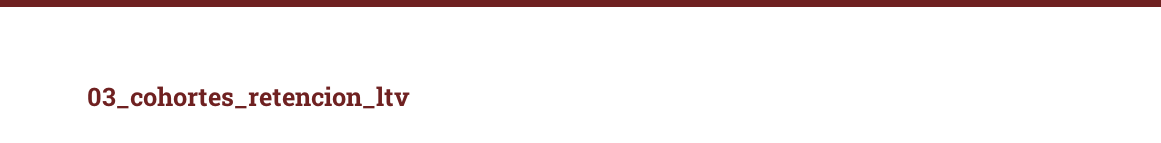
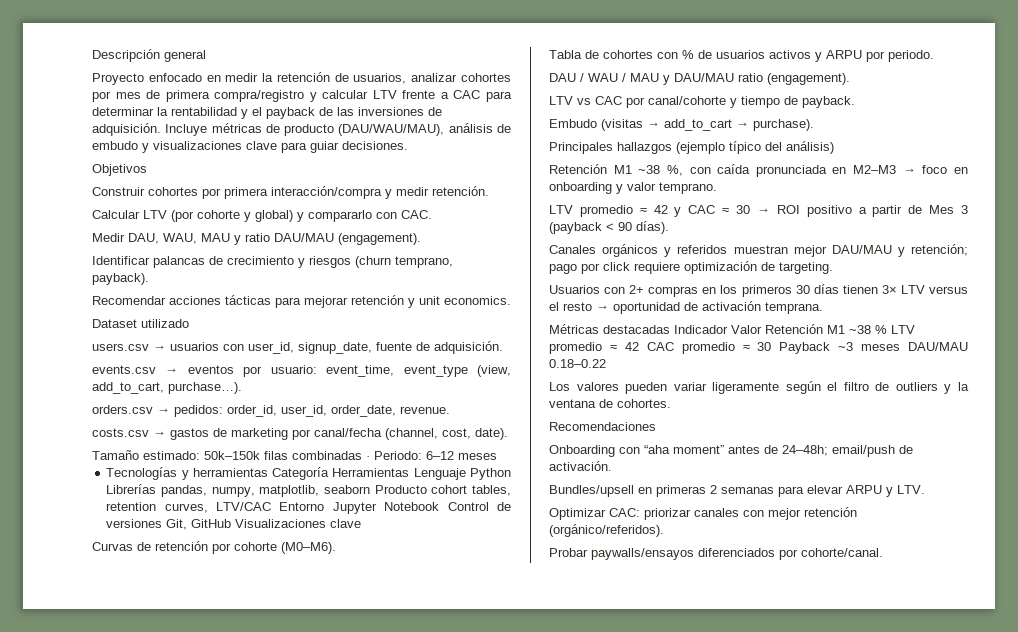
- 03_cohortes_retencion_ltv
+ Descripción general
+ Proyecto enfocado en medir la retención de usuarios, analizar cohortes por mes de primera compra/registro y calcular LTV frente a CAC para determinar la rentabilidad y el payback de las inversiones de adquisición. Incluye métricas de producto (DAU/WAU/MAU), análisis de embudo y visualizaciones clave para guiar decisiones.
+ Objetivos
+ Construir cohortes por primera interacción/compra y medir retención.
+ Calcular LTV (por cohorte y global) y compararlo con CAC.
+ Medir DAU, WAU, MAU y ratio DAU/MAU (engagement).
+ Identificar palancas de crecimiento y riesgos (churn temprano, payback).
+ Recomendar acciones tácticas para mejorar retención y unit economics.
+ Dataset utilizado
+ users.csv → usuarios con user_id, signup_date, fuente de adquisición.
+ events.csv → eventos por usuario: event_time, event_type (view, add_to_cart, purchase…).
+ orders.csv → pedidos: order_id, user_id, order_date, revenue.
+ costs.csv → gastos de marketing por canal/fecha (channel, cost, date).
+ Tamaño estimado: 50k–150k filas combinadas · Periodo: 6–12 meses
+ Tecnologías y herramientas Categoría Herramientas Lenguaje Python Librerías pandas, numpy, matplotlib, seaborn Producto cohort tables, retention curves, LTV/CAC Entorno Jupyter Notebook Control de versiones Git, GitHub Visualizaciones clave
+ Curvas de retención por cohorte (M0–M6).
+ Tabla de cohortes con % de usuarios activos y ARPU por periodo.
+ DAU / WAU / MAU y DAU/MAU ratio (engagement).
+ LTV vs CAC por canal/cohorte y tiempo de payback.
+ Embudo (visitas → add_to_cart → purchase).
+ Principales hallazgos (ejemplo típico del análisis)
+ Retención M1 ~38 %, con caída pronunciada en M2–M3 → foco en onboarding y valor temprano.
+ LTV promedio ≈ 42 y CAC ≈ 30 → ROI positivo a partir de Mes 3 (payback < 90 días).
+ Canales orgánicos y referidos muestran mejor DAU/MAU y retención; pago por click requiere optimización de targeting.
+ Usuarios con 2+ compras en los primeros 30 días tienen 3× LTV versus el resto → oportunidad de activación temprana.
+ Métricas destacadas Indicador Valor Retención M1 ~38 % LTV promedio ≈ 42 CAC promedio ≈ 30 Payback ~3 meses DAU/MAU 0.18–0.22
+ Los valores pueden variar ligeramente según el filtro de outliers y la ventana de cohortes.
+ Recomendaciones
+ Onboarding con “aha moment” antes de 24–48h; email/push de activación.
+ Bundles/upsell en primeras 2 semanas para elevar ARPU y LTV.
+ Optimizar CAC: priorizar canales con mejor retención (orgánico/referidos).
+ Probar paywalls/ensayos diferenciados por cohorte/canal.

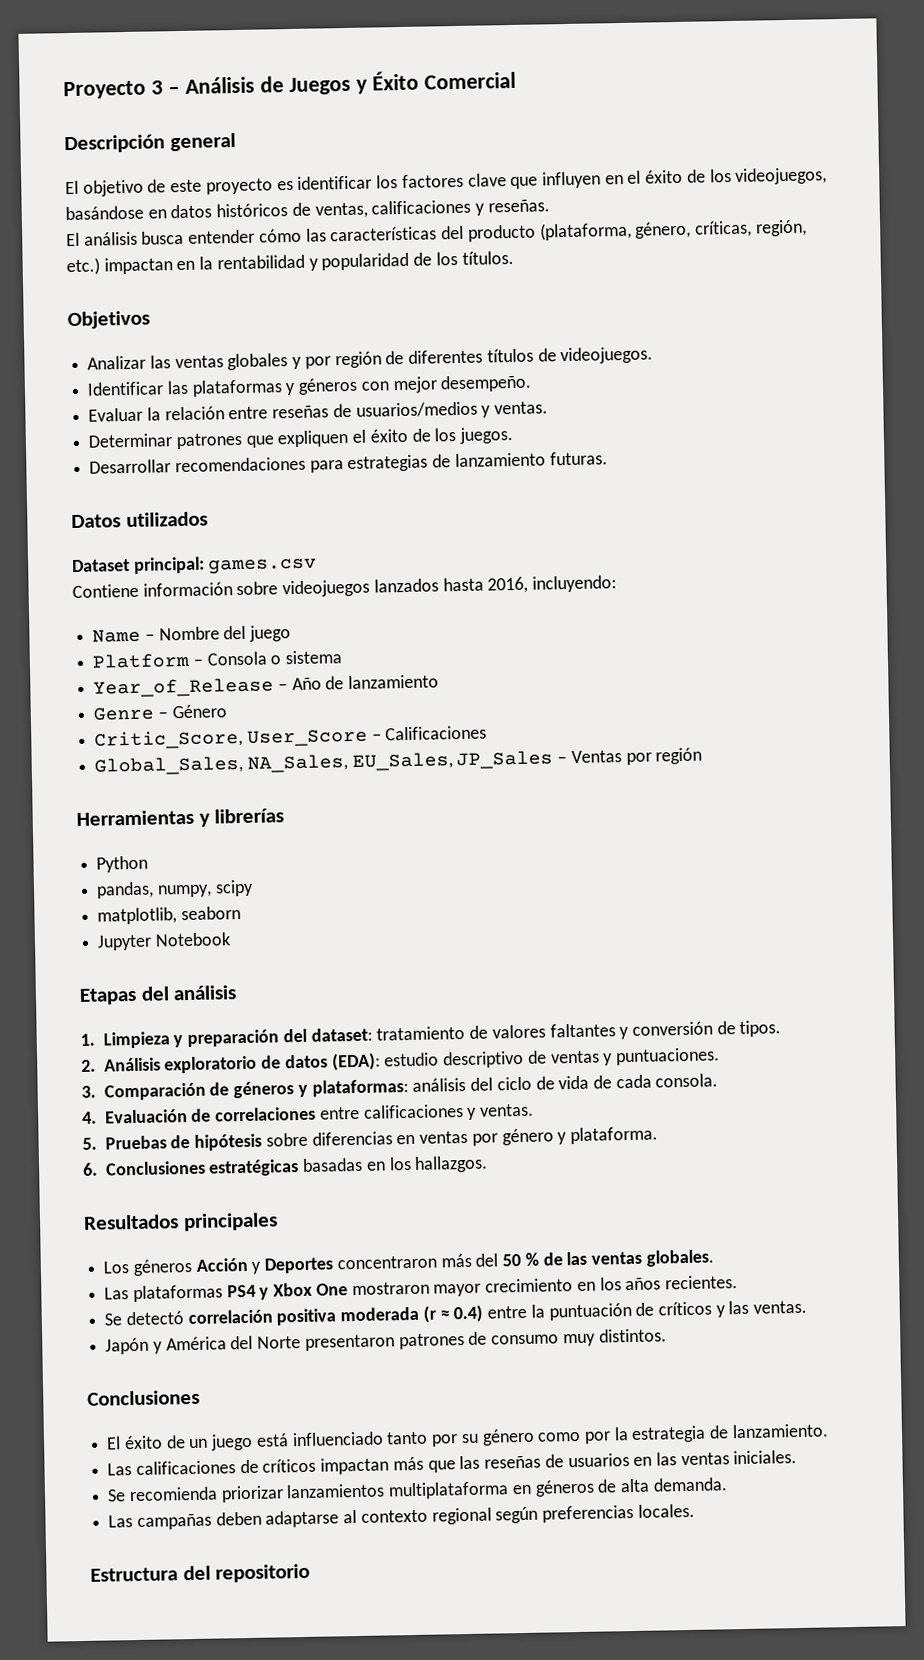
+ Proyecto 3 – Análisis de Juegos y Éxito Comercial
  Descripción general
- Proyecto enfocado en medir la retención de usuarios, analizar cohortes por mes de primera compra/registro y calcular LTV frente a CAC para determinar la rentabilidad y el payback de las inversiones de adquisición. Incluye métricas de producto (DAU/WAU/MAU), análisis de embudo y visualizaciones clave para guiar decisiones.
+ El objetivo de este proyecto es identificar los factores clave que influyen en el éxito de los videojuegos, basándose en datos históricos de ventas, calificaciones y reseñas.
+ El análisis busca entender cómo las características del producto (plataforma, género, críticas, región, etc.) impactan en la rentabilidad y popularidad de los títulos.
  Objetivos
- Construir cohortes por primera interacción/compra y medir retención.
- Calcular LTV (por cohorte y global) y compararlo con CAC.
- Medir DAU, WAU, MAU y ratio DAU/MAU (engagement).
- Identificar palancas de crecimiento y riesgos (churn temprano, payback).
- Recomendar acciones tácticas para mejorar retención y unit economics.
- Dataset utilizado
- users.csv → usuarios con user_id, signup_date, fuente de adquisición.
- events.csv → eventos por usuario: event_time, event_type (view, add_to_cart, purchase…).
- orders.csv → pedidos: order_id, user_id, order_date, revenue.
- costs.csv → gastos de marketing por canal/fecha (channel, cost, date).
- Tamaño estimado: 50k–150k filas combinadas · Periodo: 6–12 meses
- Tecnologías y herramientas Categoría Herramientas Lenguaje Python Librerías pandas, numpy, matplotlib, seaborn Producto cohort tables, retention curves, LTV/CAC Entorno Jupyter Notebook Control de versiones Git, GitHub Visualizaciones clave
- Curvas de retención por cohorte (M0–M6).
- Tabla de cohortes con % de usuarios activos y ARPU por periodo.
- DAU / WAU / MAU y DAU/MAU ratio (engagement).
- LTV vs CAC por canal/cohorte y tiempo de payback.
- Embudo (visitas → add_to_cart → purchase).
- Principales hallazgos (ejemplo típico del análisis)
- Retención M1 ~38 %, con caída pronunciada en M2–M3 → foco en onboarding y valor temprano.
- LTV promedio ≈ 42 y CAC ≈ 30 → ROI positivo a partir de Mes 3 (payback < 90 días).
- Canales orgánicos y referidos muestran mejor DAU/MAU y retención; pago por click requiere optimización de targeting.
- Usuarios con 2+ compras en los primeros 30 días tienen 3× LTV versus el resto → oportunidad de activación temprana.
- Métricas destacadas Indicador Valor Retención M1 ~38 % LTV promedio ≈ 42 CAC promedio ≈ 30 Payback ~3 meses DAU/MAU 0.18–0.22
- Los valores pueden variar ligeramente según el filtro de outliers y la ventana de cohortes.
- Recomendaciones
- Onboarding con “aha moment” antes de 24–48h; email/push de activación.
- Bundles/upsell en primeras 2 semanas para elevar ARPU y LTV.
- Optimizar CAC: priorizar canales con mejor retención (orgánico/referidos).
- Probar paywalls/ensayos diferenciados por cohorte/canal.
+ Analizar las ventas globales y por región de diferentes títulos de videojuegos.
+ Identificar las plataformas y géneros con mejor desempeño.
+ Evaluar la relación entre reseñas de usuarios/medios y ventas.
+ Determinar patrones que expliquen el éxito de los juegos.
+ Desarrollar recomendaciones para estrategias de lanzamiento futuras.
+ Datos utilizados
+ Dataset principal: games.csv
+ Contiene información sobre videojuegos lanzados hasta 2016, incluyendo:
+ Name – Nombre del juego
+ Platform – Consola o sistema
+ Year_of_Release – Año de lanzamiento
+ Genre – Género
+ Critic_Score, User_Score – Calificaciones
+ Global_Sales, NA_Sales, EU_Sales, JP_Sales – Ventas por región
+ Herramientas y librerías
+ Python
+ pandas, numpy, scipy
+ matplotlib, seaborn
+ Jupyter Notebook
+ Etapas del análisis
+ 1. Limpieza y preparación del dataset: tratamiento de valores faltantes y conversión de tipos.
+ 2. Análisis exploratorio de datos (EDA): estudio descriptivo de ventas y puntuaciones.
+ 3. Comparación de géneros y plataformas: análisis del ciclo de vida de cada consola.
+ 4. Evaluación de correlaciones entre calificaciones y ventas.
+ 5. Pruebas de hipótesis sobre diferencias en ventas por género y plataforma.
+ 6. Conclusiones estratégicas basadas en los hallazgos.
+ Resultados principales
+ Los géneros Acción y Deportes concentraron más del 50 % de las ventas globales.
+ Las plataformas PS4 y Xbox One mostraron mayor crecimiento en los años recientes.
+ Se detectó correlación positiva moderada (r ≈ 0.4) entre la puntuación de críticos y las ventas.
+ Japón y América del Norte presentaron patrones de consumo muy distintos.
+ Conclusiones
+ El éxito de un juego está influenciado tanto por su género como por la estrategia de lanzamiento.
+ Las calificaciones de críticos impactan más que las reseñas de usuarios en las ventas iniciales.
+ Se recomienda priorizar lanzamientos multiplataforma en géneros de alta demanda.
+ Las campañas deben adaptarse al contexto regional según preferencias locales.
+ Estructura del repositorio

